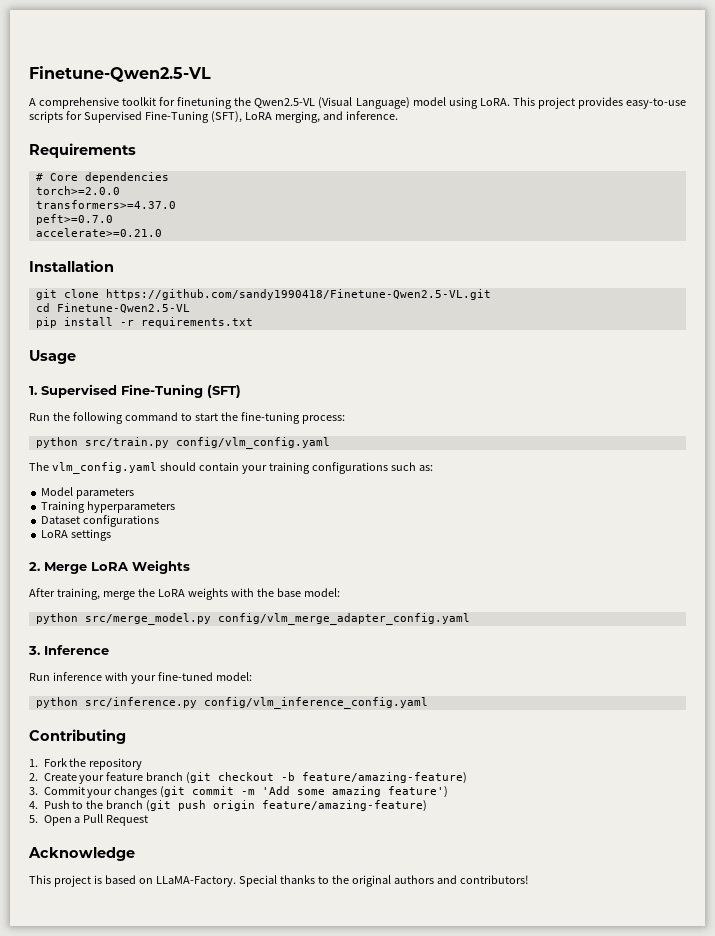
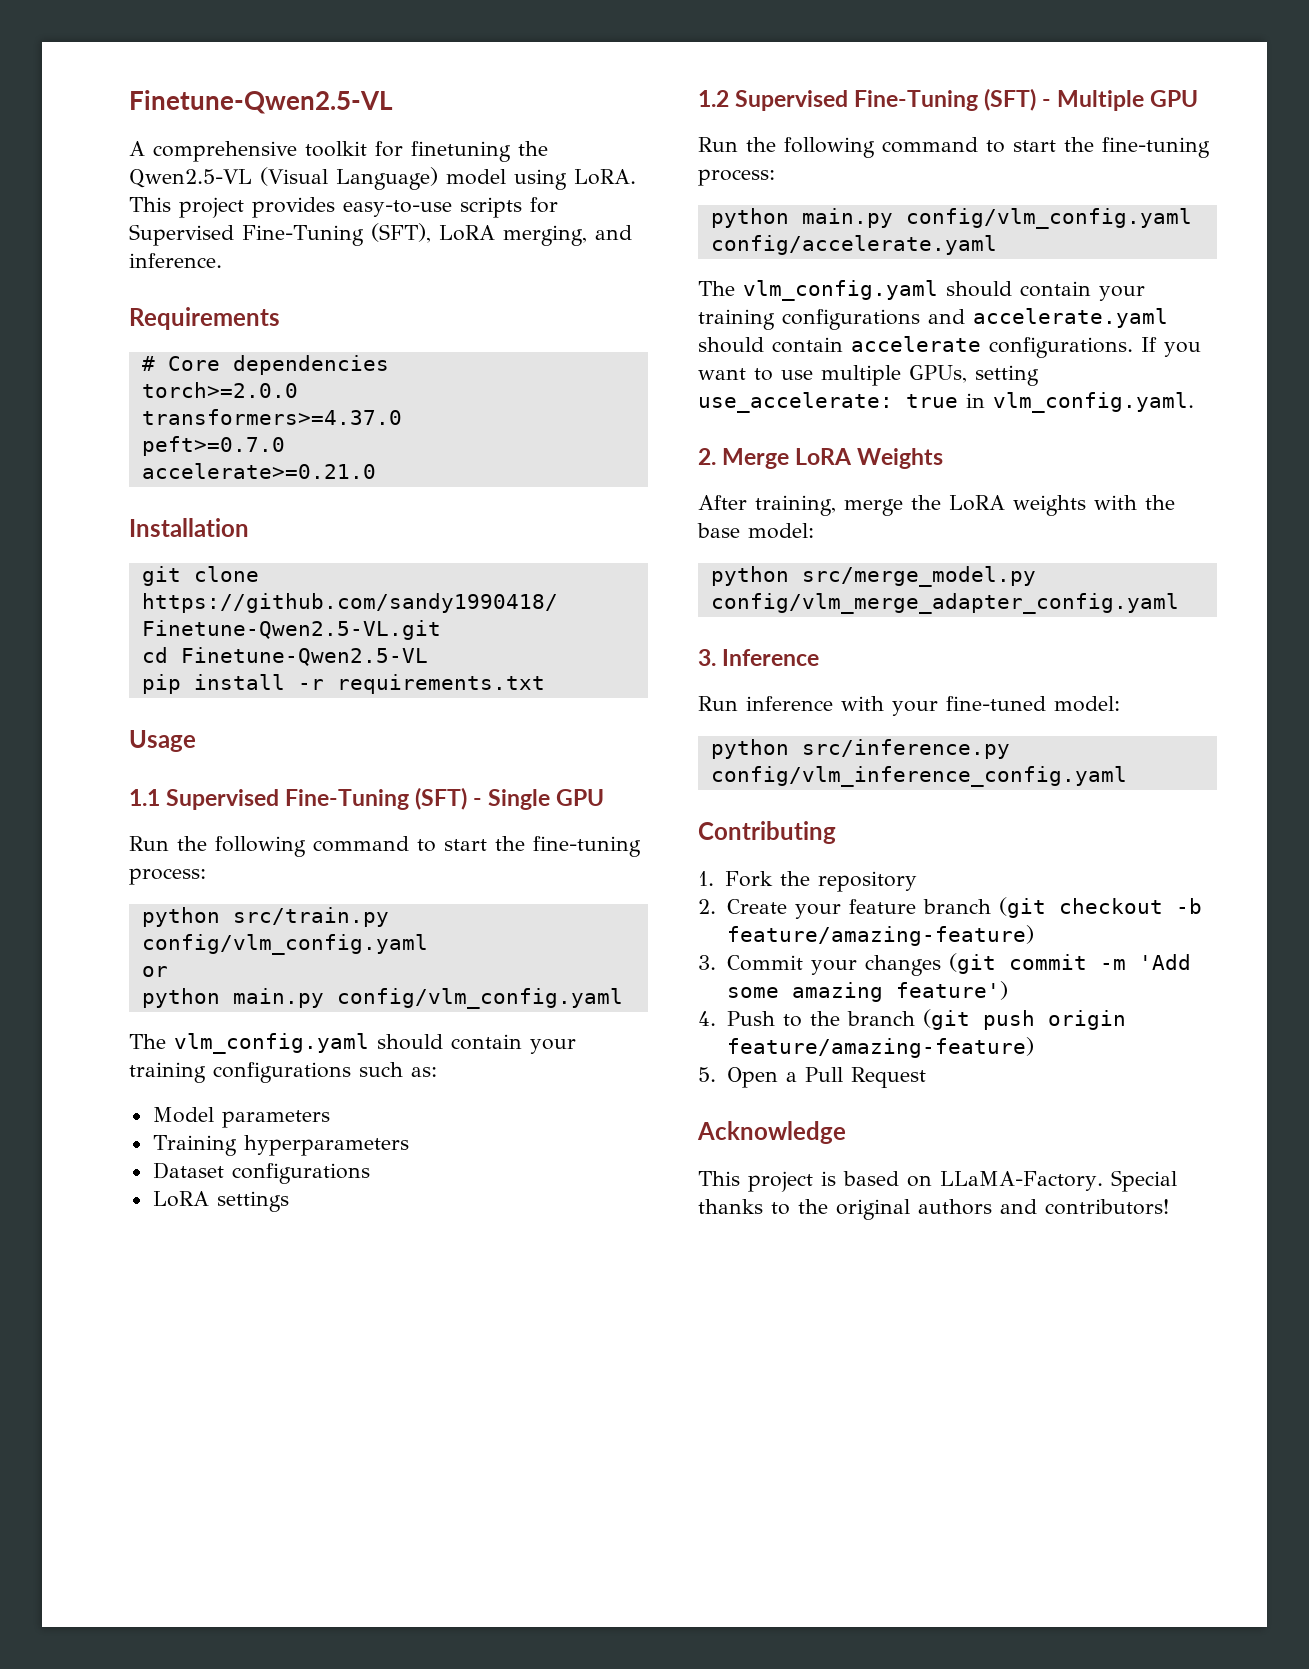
- 1. Supervised Fine-Tuning (SFT)
+ 1.1 Supervised Fine-Tuning (SFT) - Single GPU
+ or
+ python main.py config/vlm_config.yaml
+ 1.2 Supervised Fine-Tuning (SFT) - Multiple GPU
+ Run the following command to start the fine-tuning process:
+ python main.py config/vlm_config.yaml config/accelerate.yaml
+ The vlm_config.yaml should contain your training configurations and accelerate.yaml should contain accelerate configurations. If you want to use multiple GPUs, setting use_accelerate: true in vlm_config.yaml.

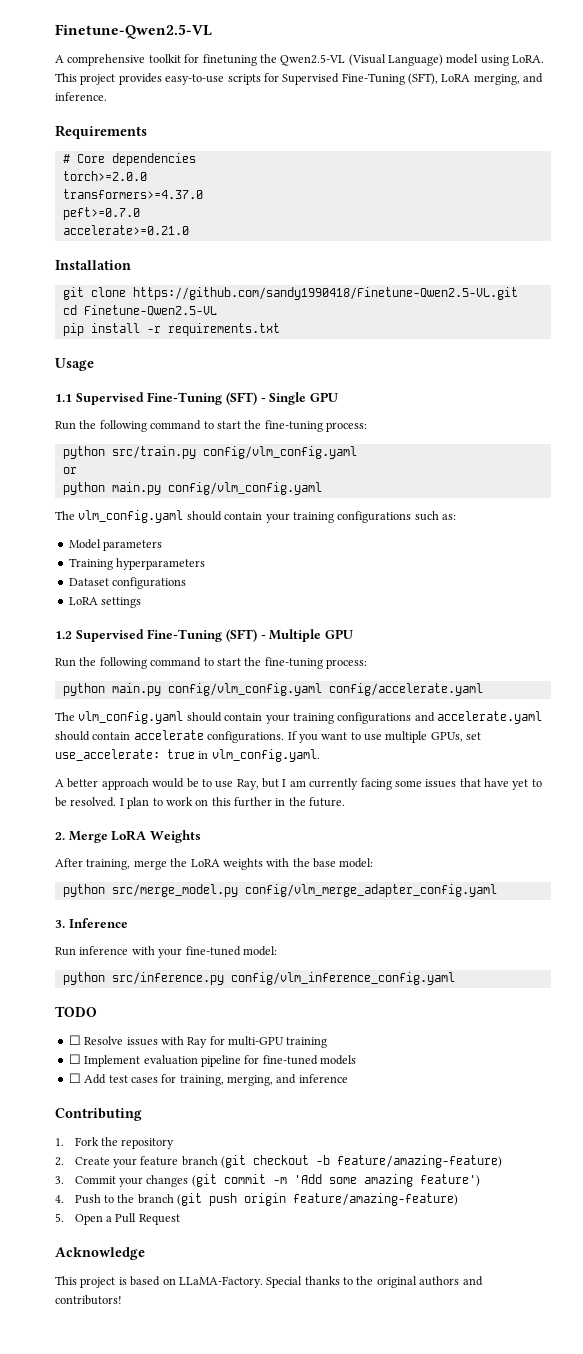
- If you want to use multiple GPUs, setting use_accelerate: true in vlm_config.yaml.
+ If you want to use multiple GPUs, set use_accelerate: true in vlm_config.yaml.
+ A better approach would be to use Ray, but I am currently facing some issues that have yet to be resolved. I plan to work on this further in the future.
+ TODO
+ ☐ Resolve issues with Ray for multi-GPU training
+ ☐ Implement evaluation pipeline for fine-tuned models
+ ☐ Add test cases for training, merging, and inference

